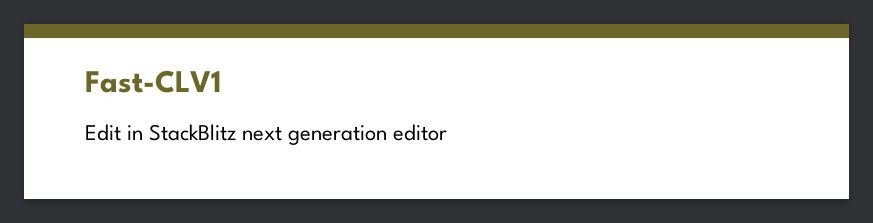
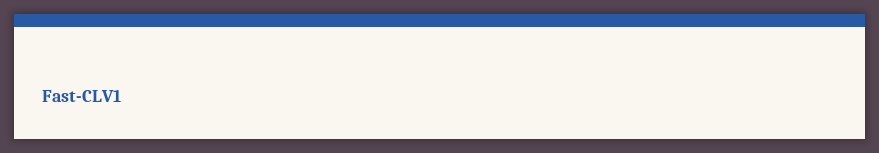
- Edit in StackBlitz next generation editor

